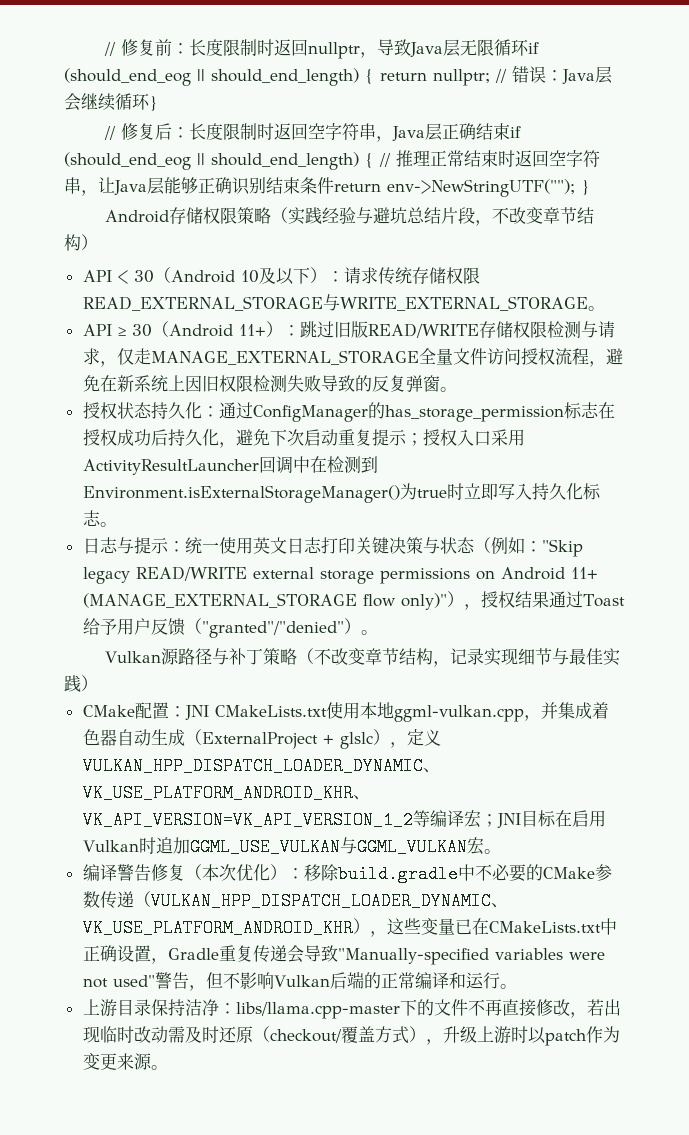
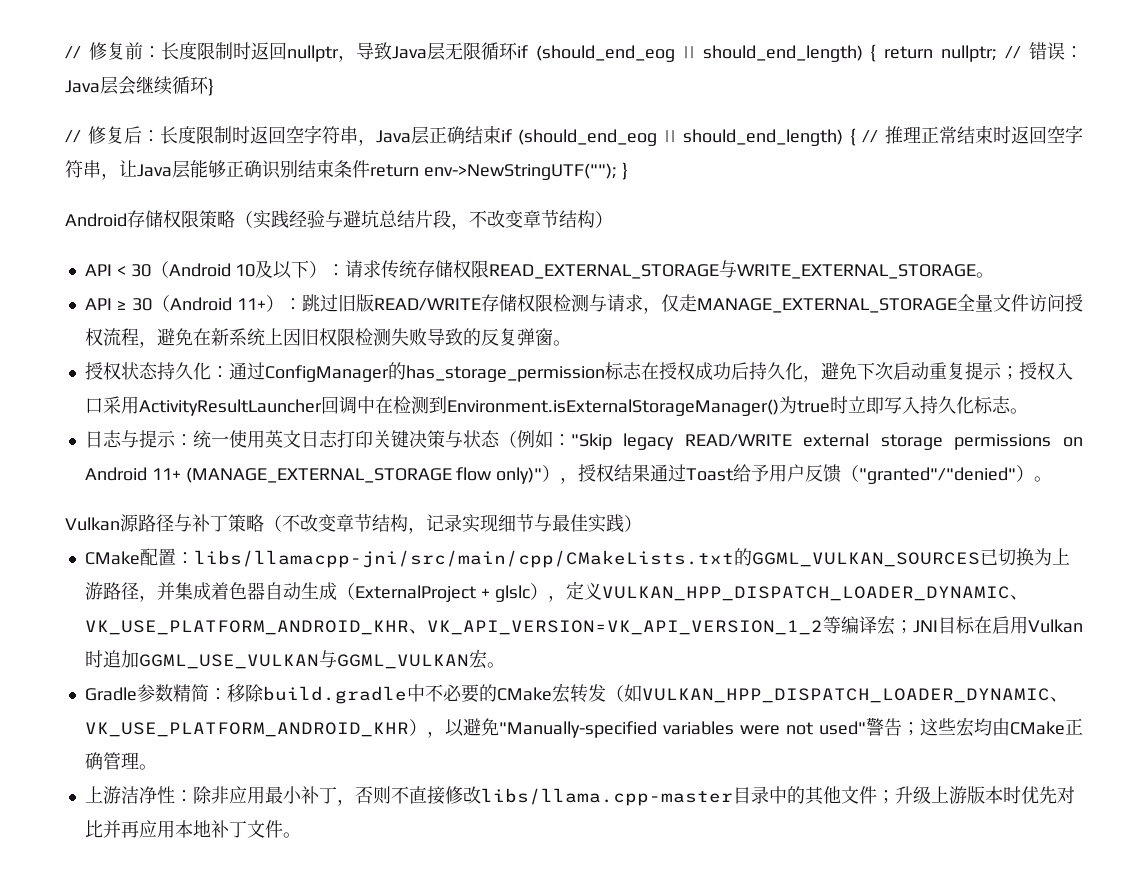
- CMake配置：JNI CMakeLists.txt使用本地ggml-vulkan.cpp，并集成着色器自动生成（ExternalProject + glslc），定义VULKAN_HPP_DISPATCH_LOADER_DYNAMIC、VK_USE_PLATFORM_ANDROID_KHR、VK_API_VERSION=VK_API_VERSION_1_2等编译宏；JNI目标在启用Vulkan时追加GGML_USE_VULKAN与GGML_VULKAN宏。
+ CMake配置：libs/llamacpp-jni/src/main/cpp/CMakeLists.txt的GGML_VULKAN_SOURCES已切换为上游路径，并集成着色器自动生成（ExternalProject + glslc），定义VULKAN_HPP_DISPATCH_LOADER_DYNAMIC、VK_USE_PLATFORM_ANDROID_KHR、VK_API_VERSION=VK_API_VERSION_1_2等编译宏；JNI目标在启用Vulkan时追加GGML_USE_VULKAN与GGML_VULKAN宏。
- 编译警告修复（本次优化）：移除build.gradle中不必要的CMake参数传递（VULKAN_HPP_DISPATCH_LOADER_DYNAMIC、VK_USE_PLATFORM_ANDROID_KHR），这些变量已在CMakeLists.txt中正确设置，Gradle重复传递会导致"Manually-specified variables were not used"警告，但不影响Vulkan后端的正常编译和运行。
- 上游目录保持洁净：libs/llama.cpp-master下的文件不再直接修改，若出现临时改动需及时还原（checkout/覆盖方式），升级上游时以patch作为变更来源。
+ Gradle参数精简：移除build.gradle中不必要的CMake宏转发（如VULKAN_HPP_DISPATCH_LOADER_DYNAMIC、VK_USE_PLATFORM_ANDROID_KHR），以避免"Manually-specified variables were not used"警告；这些宏均由CMake正确管理。
+ 上游洁净性：除非应用最小补丁，否则不直接修改libs/llama.cpp-master目录中的其他文件；升级上游版本时优先对比并再应用本地补丁文件。

